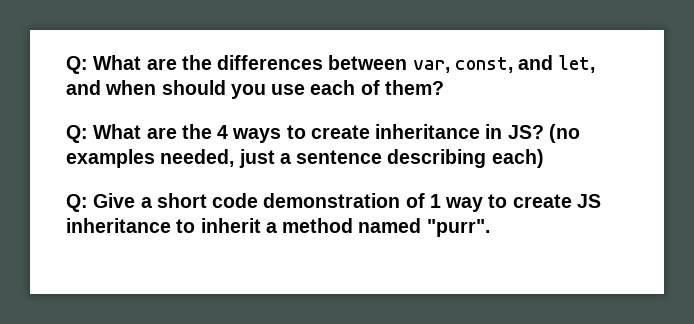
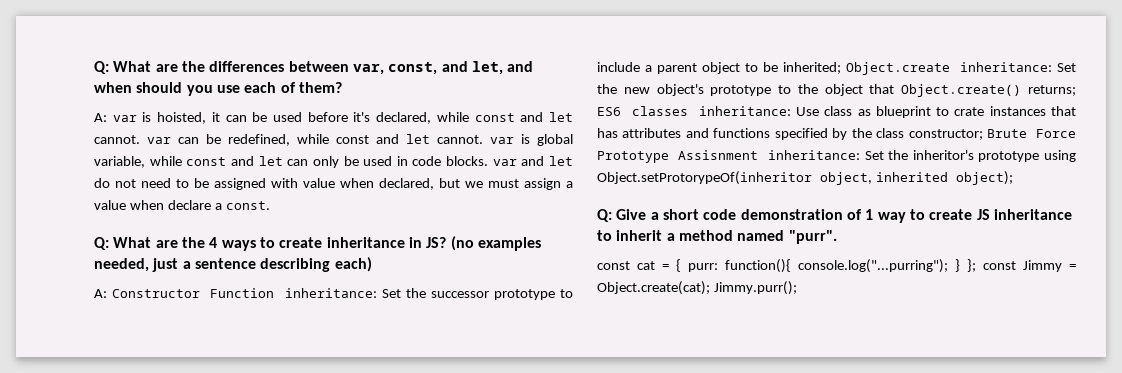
+ A: var is hoisted, it can be used before it's declared, while const and let cannot. var can be redefined, while const and let cannot. var is global variable, while const and let can only be used in code blocks. var and let do not need to be assigned with value when declared, but we must assign a value when declare a const.
+ A: Constructor Function inheritance: Set the successor prototype to include a parent object to be inherited; Object.create inheritance: Set the new object's prototype to the object that Object.create() returns; ES6 classes inheritance: Use class as blueprint to crate instances that has attributes and functions specified by the class constructor; Brute Force Prototype Assisnment inheritance: Set the inheritor's prototype using Object.setProtorypeOf(inheritor object, inherited object);
+ const cat = { purr: function(){ console.log("...purring"); } }; const Jimmy = Object.create(cat); Jimmy.purr();

